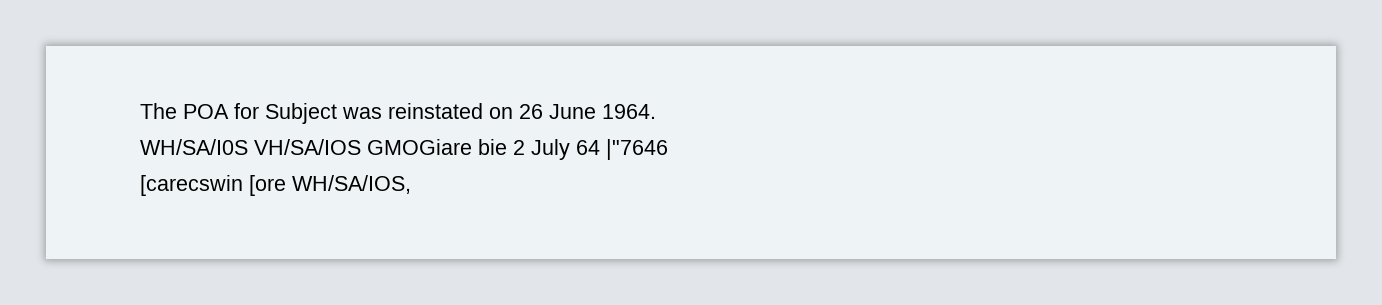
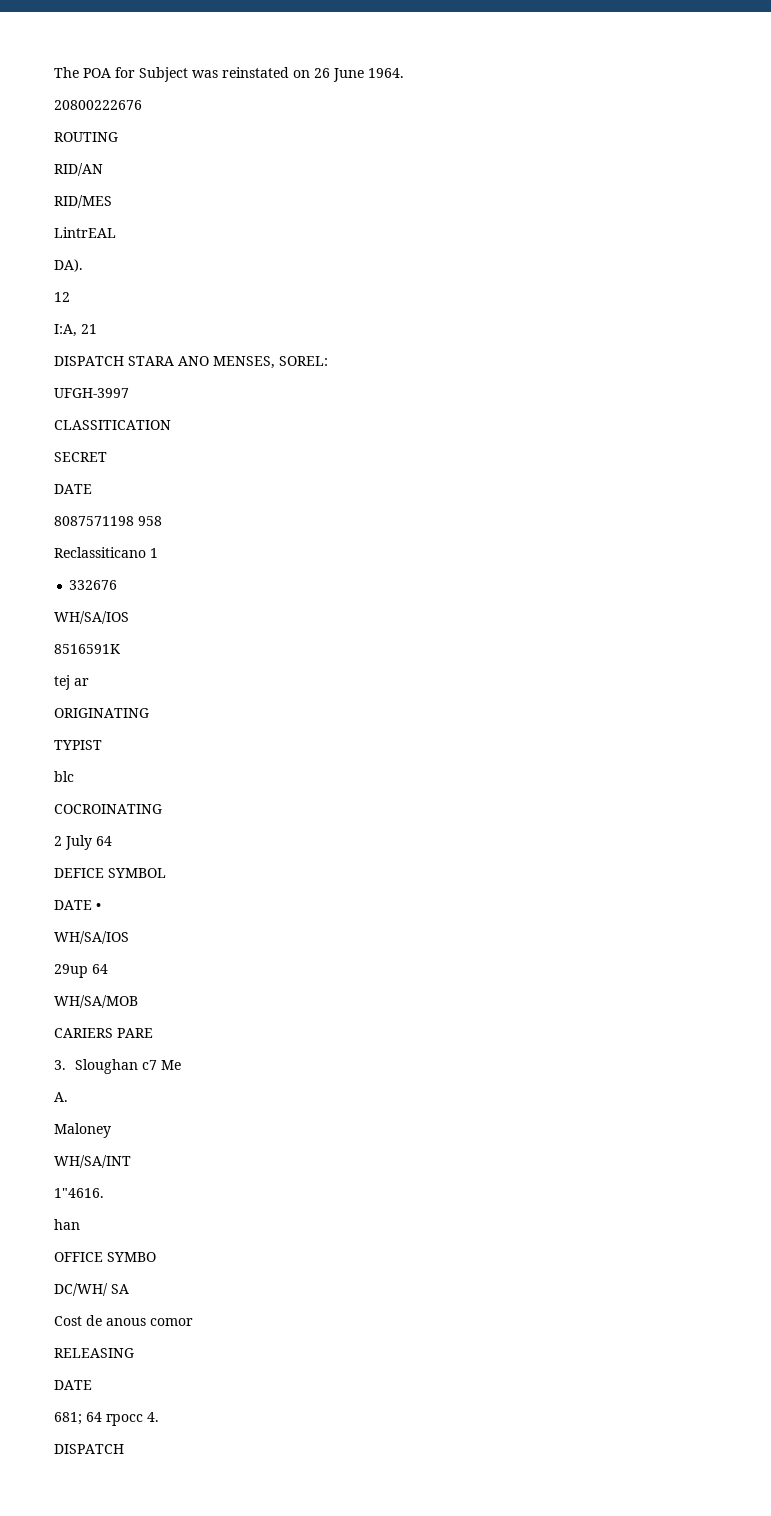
- WH/SA/I0S VH/SA/IOS GMOGiare bie 2 July 64 |"7646
- [carecswin [ore WH/SA/IOS,
+ 20800222676
+ ROUTING
+ RID/AN
+ RID/MES
+ LintrEAL
+ DA).
+ 12
+ I:A, 21
+ DISPATCH STARA ANO MENSES, SOREL:
+ UFGH-3997
+ CLASSITICATION
+ SECRET
+ DATE
+ 8087571198 958
+ Reclassiticano 1
+ 332676
+ WH/SA/IOS
+ 8516591K
+ tej ar
+ ORIGINATING
+ TYPIST
+ blc
+ COCROINATING
+ 2 July 64
+ DEFICE SYMBOL
+ DATE •
+ WH/SA/IOS
+ 29up 64
+ WH/SA/MOB
+ CARIERS PARE
+ 3. Sloughan c7 Me
+ A.
+ Maloney
+ WH/SA/INT
+ 1"4616.
+ han
+ OFFICE SYMBO
+ DC/WH/ SA
+ Cost de anous comor
+ RELEASING
+ DATE
+ 681; 64 гросс 4.
+ DISPATCH

